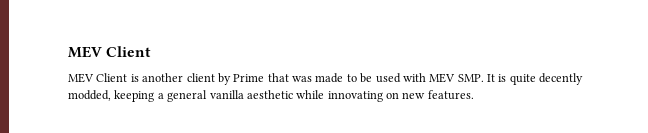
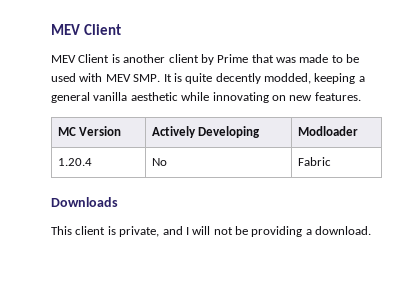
+ MC Version | Actively Developing | Modloader
+ 1.20.4 | No | Fabric
+ Downloads
+ This client is private, and I will not be providing a download.

